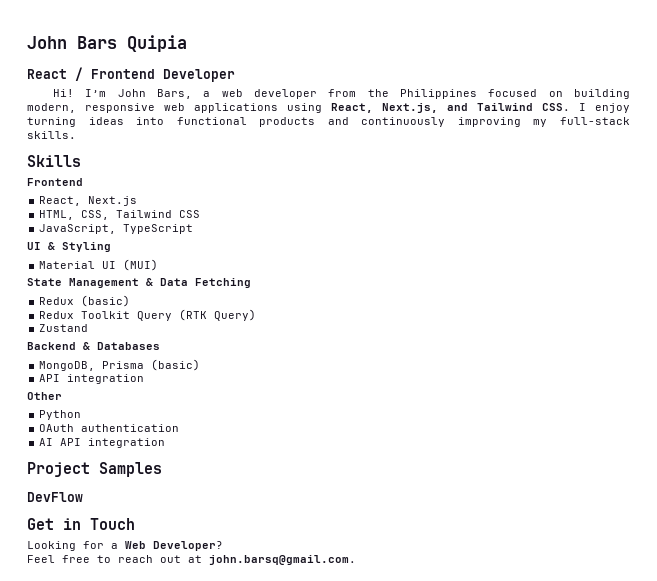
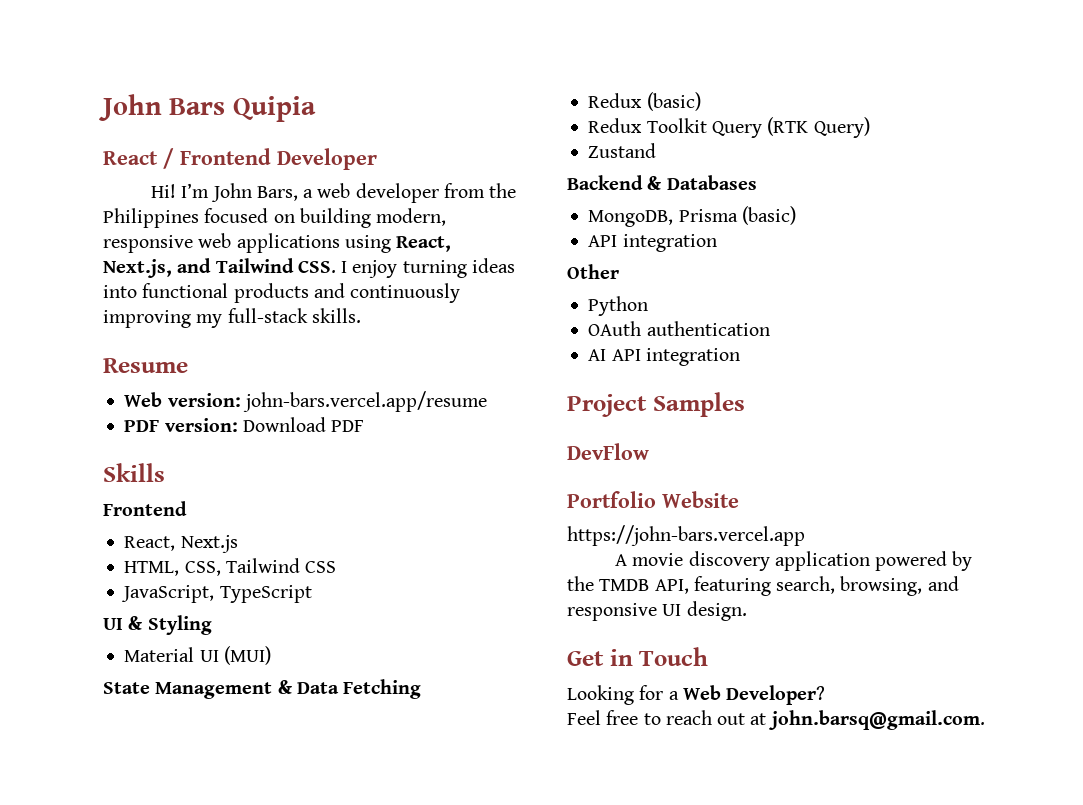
+ Resume
+ Web version: john-bars.vercel.app/resume
+ PDF version: Download PDF
+ Portfolio Website
+ https://john-bars.vercel.app
+ A movie discovery application powered by the TMDB API, featuring search, browsing, and responsive UI design.

